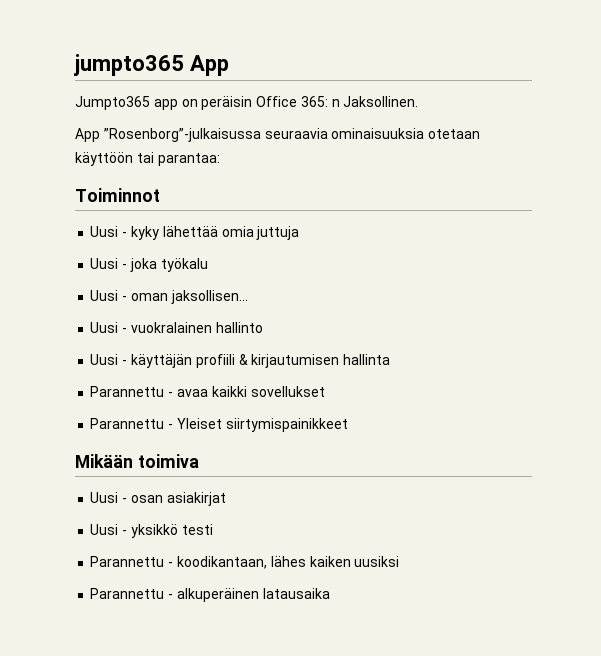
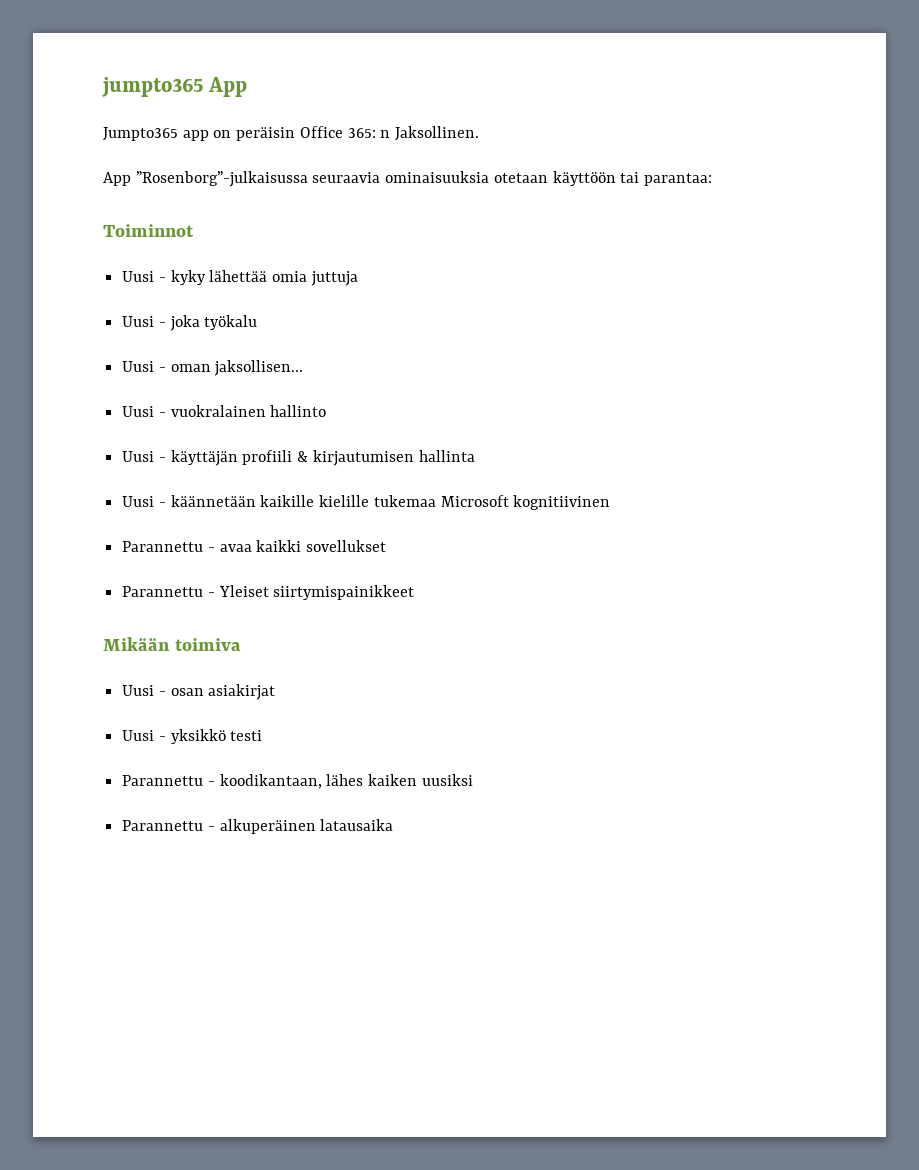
+ Uusi - käännetään kaikille kielille tukemaa Microsoft kognitiivinen

